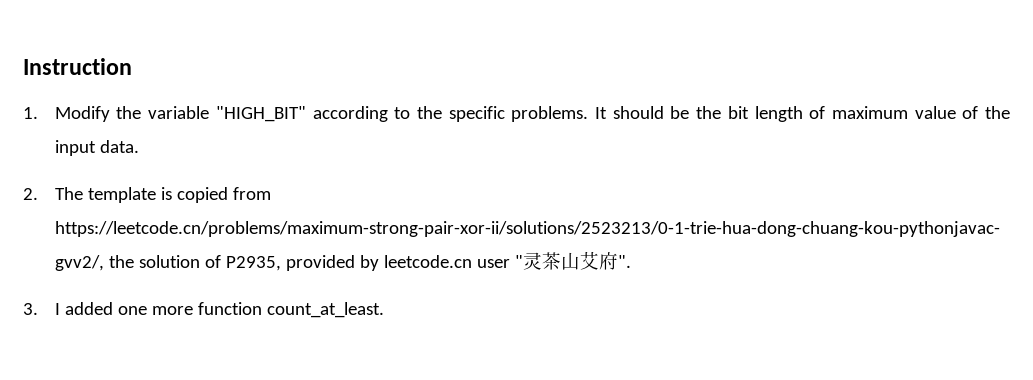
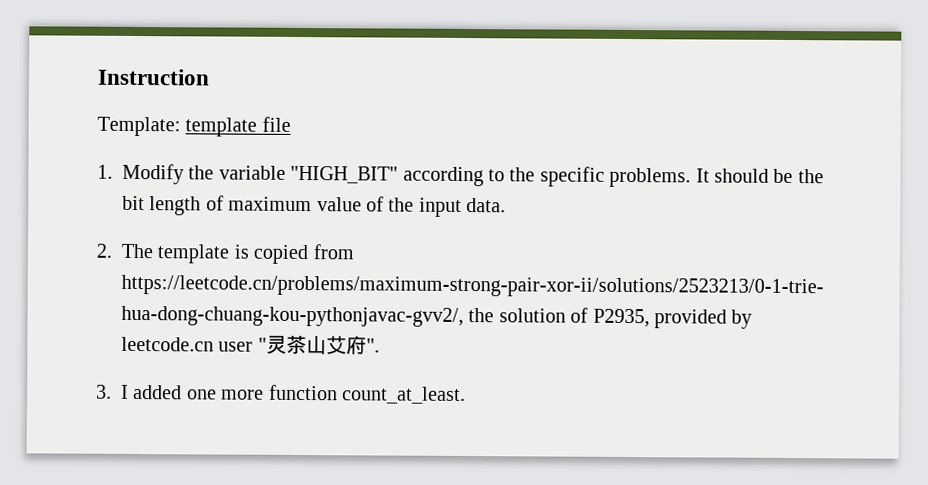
+ Template: template file

